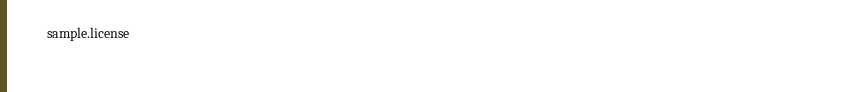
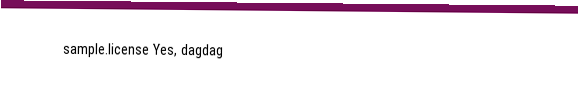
- sample.license
+ sample.license Yes, dagdag

